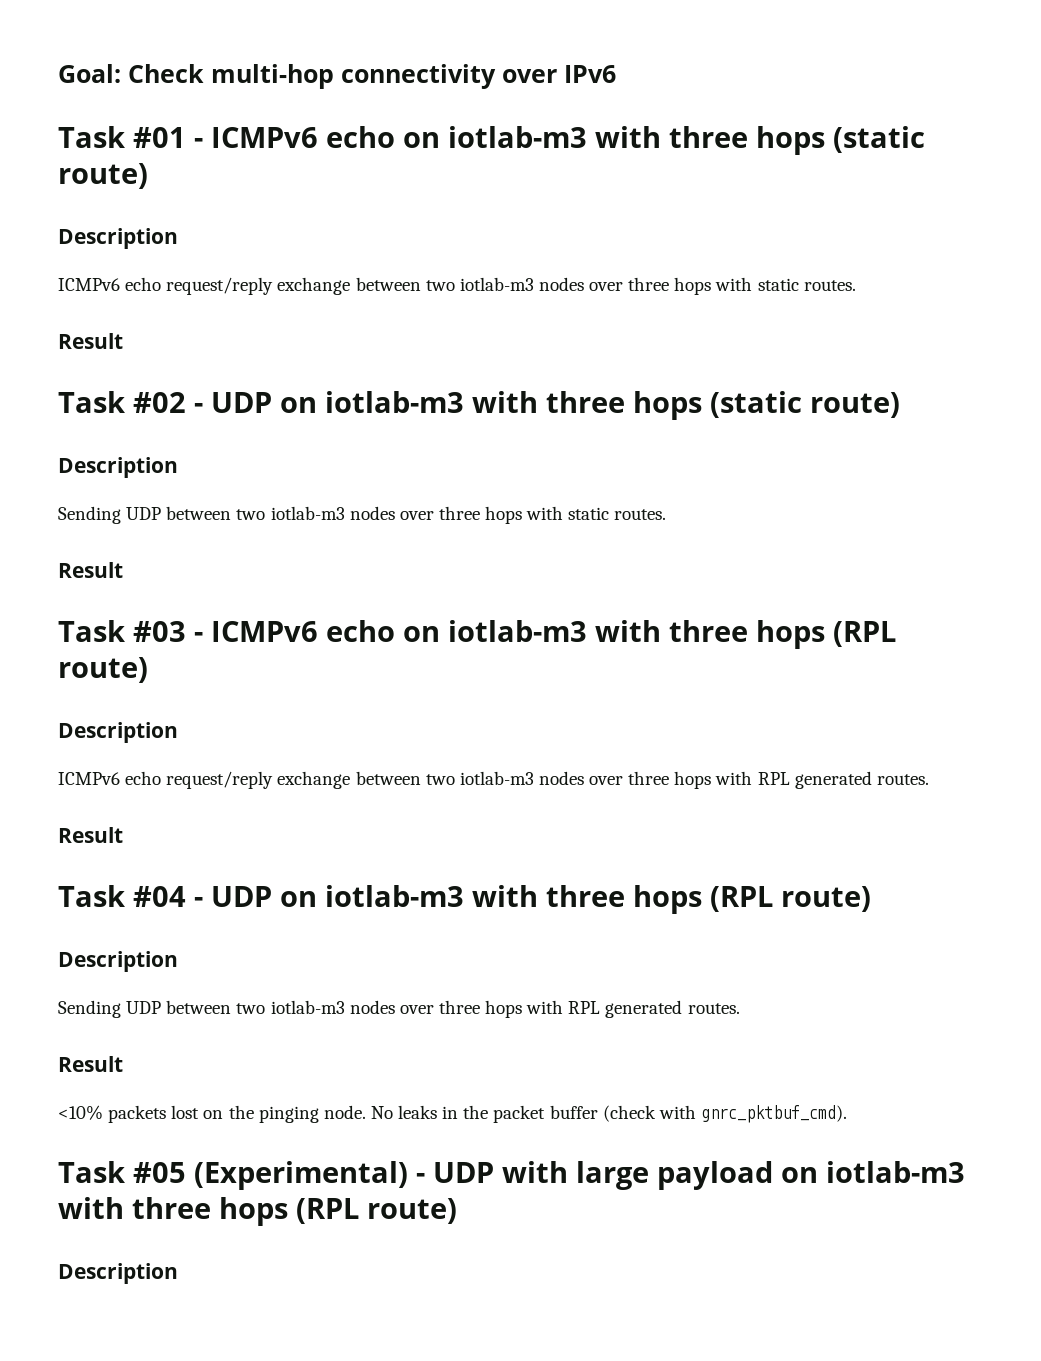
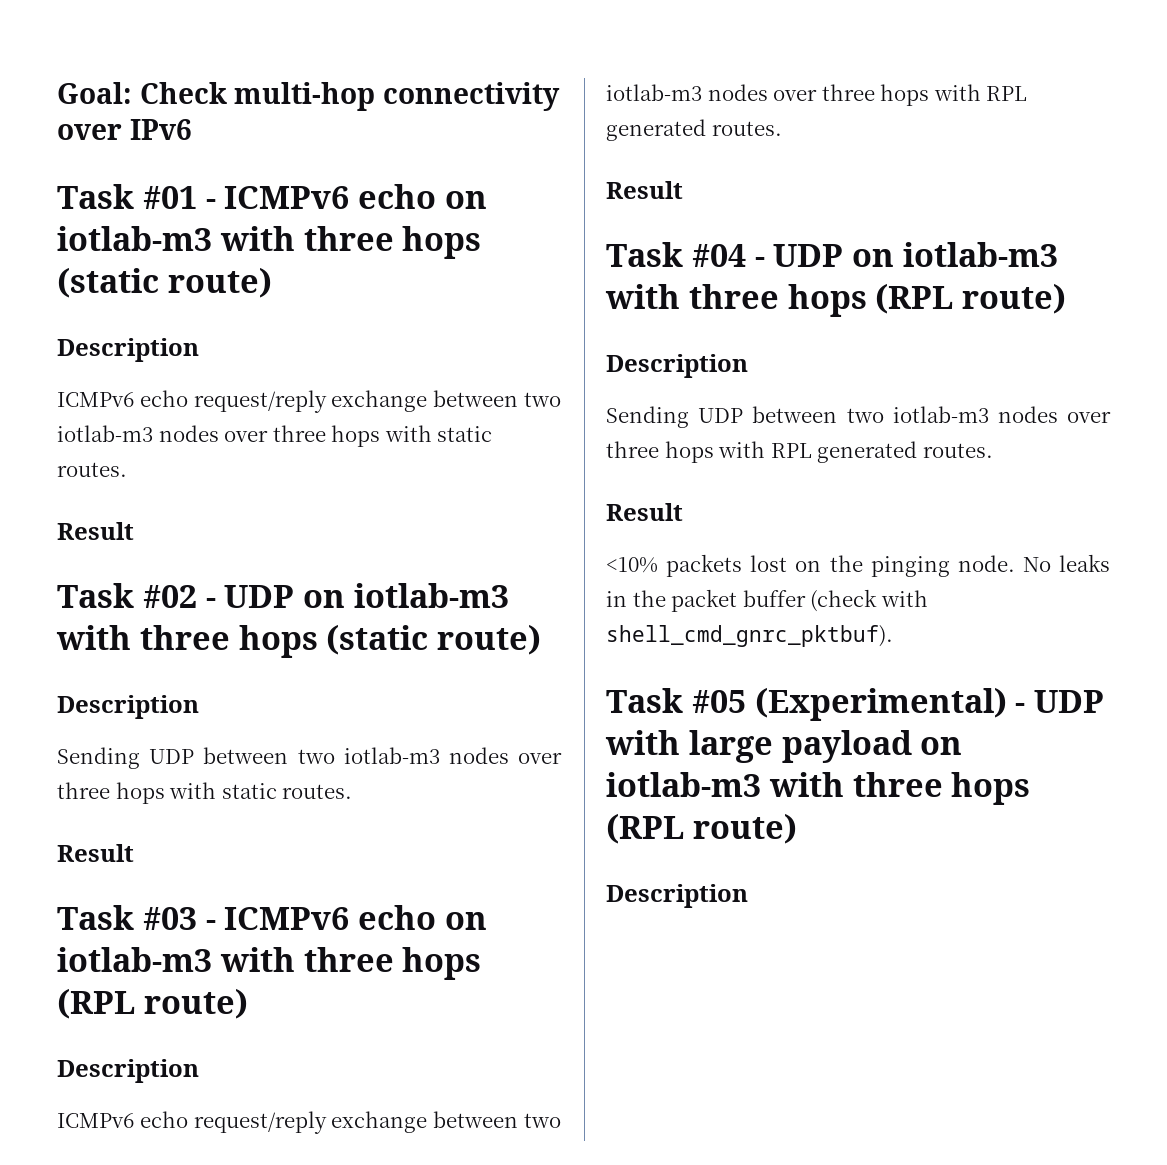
- No leaks in the packet buffer (check with gnrc_pktbuf_cmd).
+ No leaks in the packet buffer (check with shell_cmd_gnrc_pktbuf).

